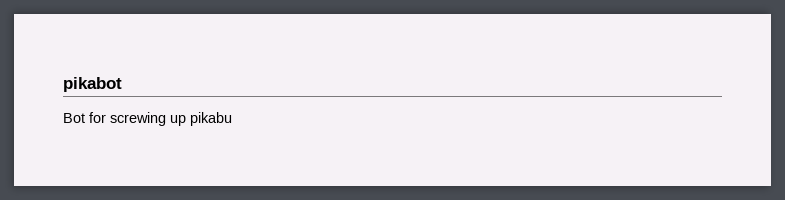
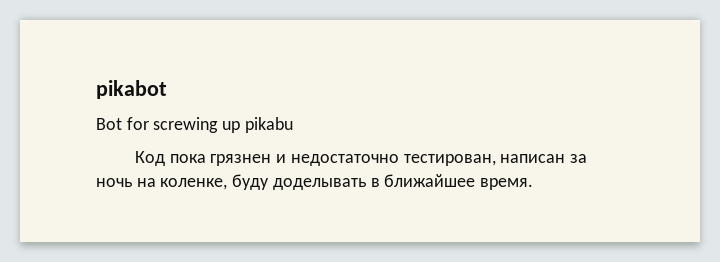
+ Код пока грязнен и недостаточно тестирован, написан за ночь на коленке, буду доделывать в ближайшее время.

